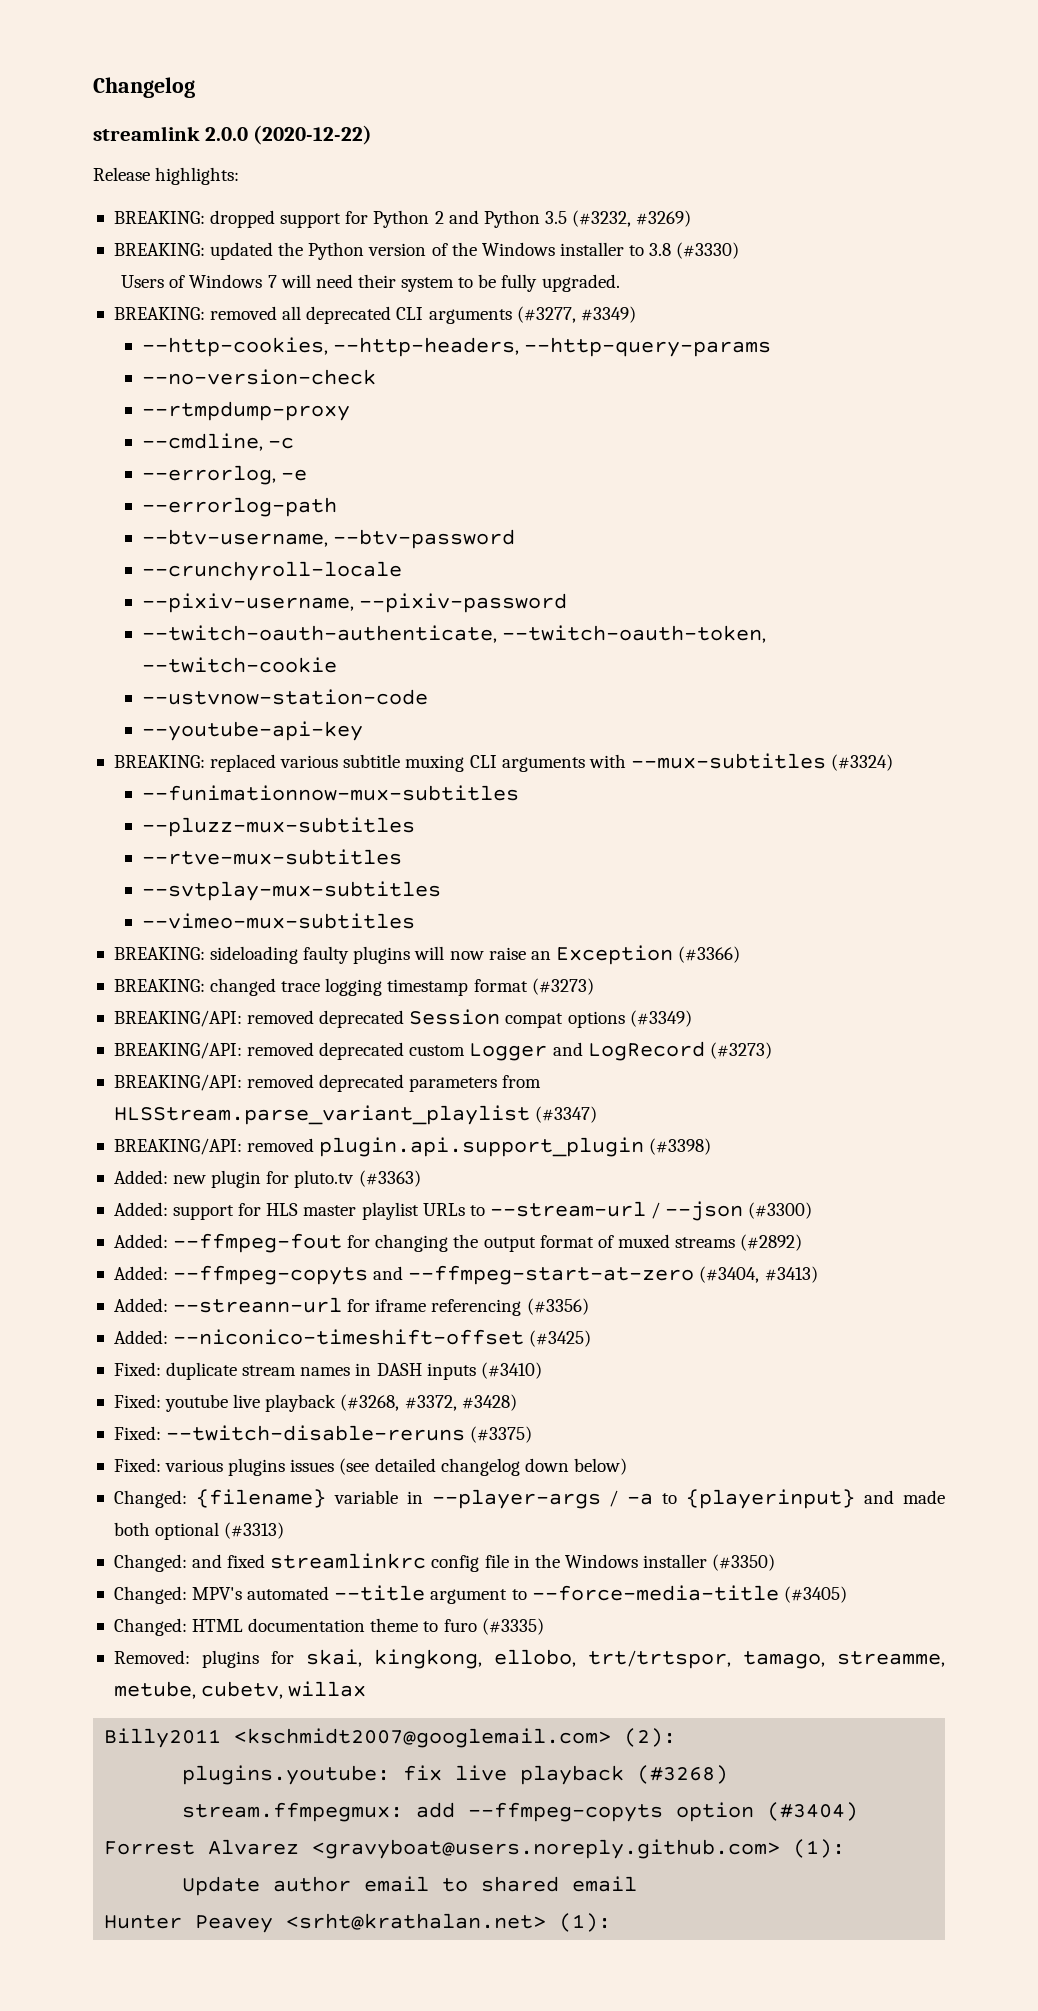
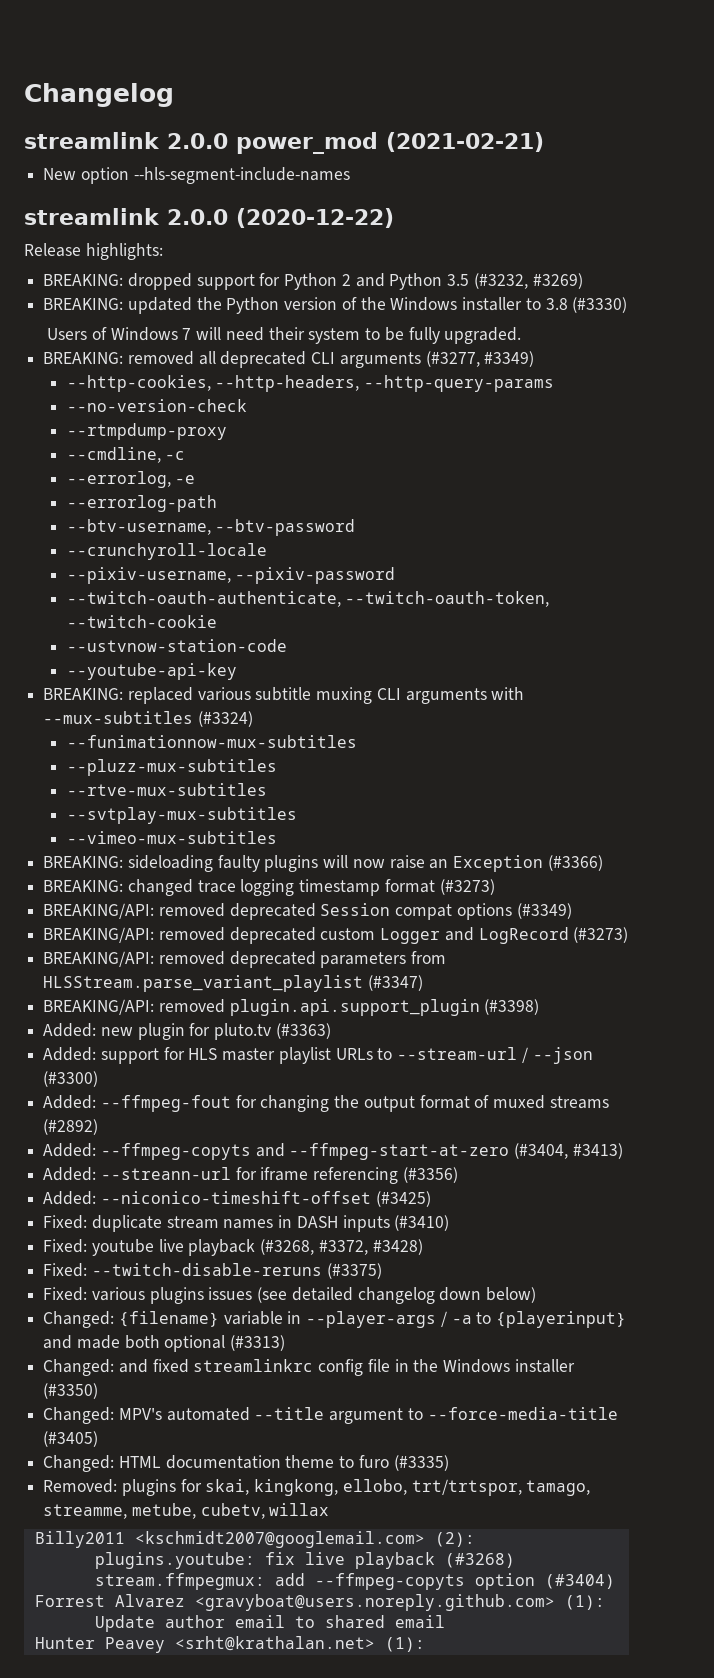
+ streamlink 2.0.0 power_mod (2021-02-21)
+ New option --hls-segment-include-names

